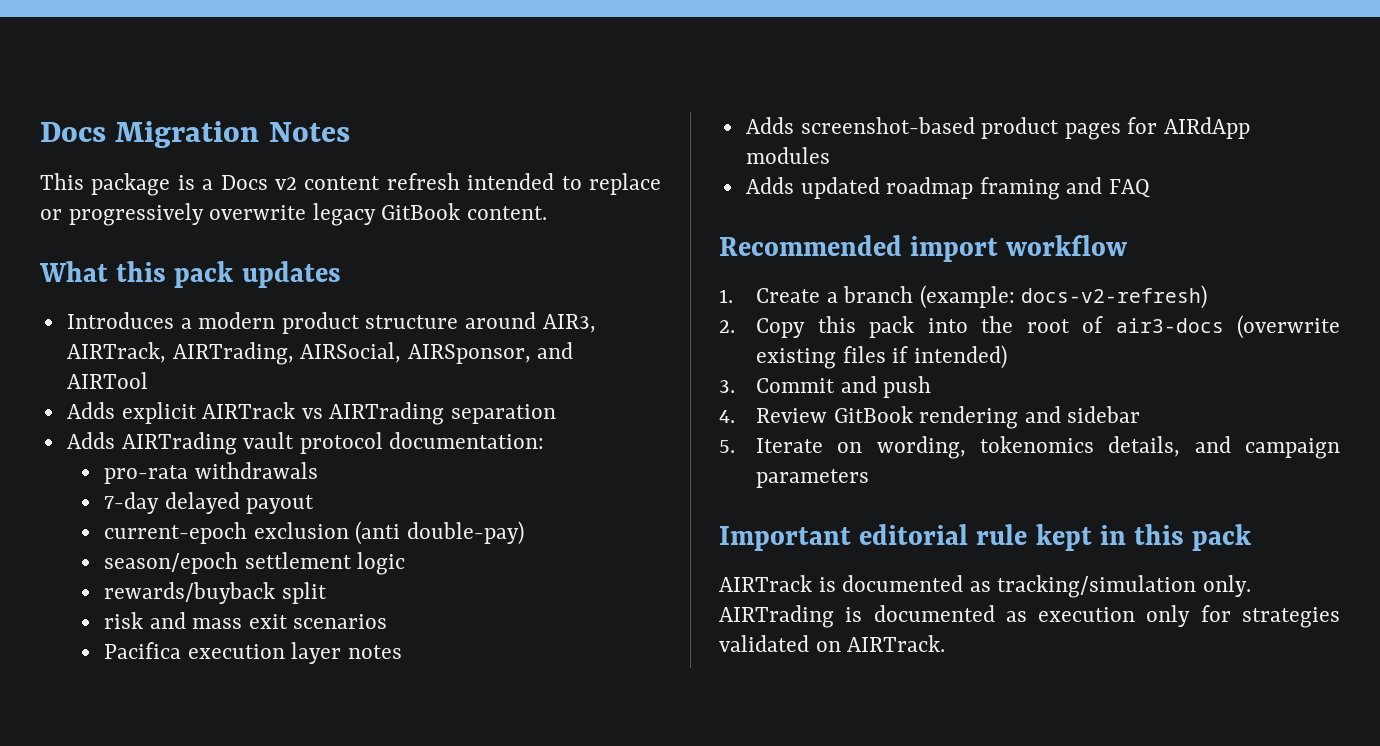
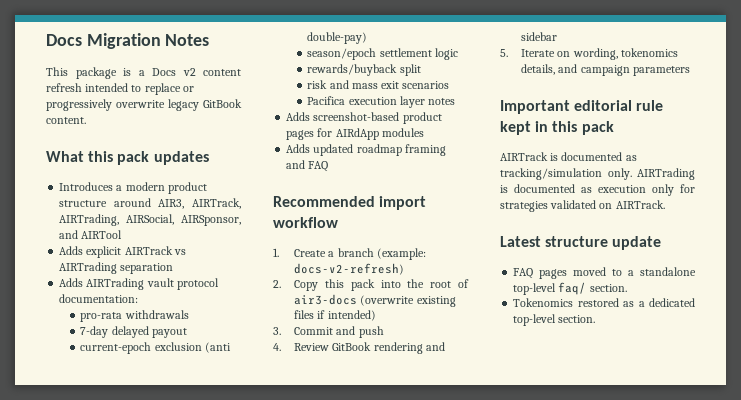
+ Latest structure update
+ FAQ pages moved to a standalone top-level faq/ section.
+ Tokenomics restored as a dedicated top-level section.

